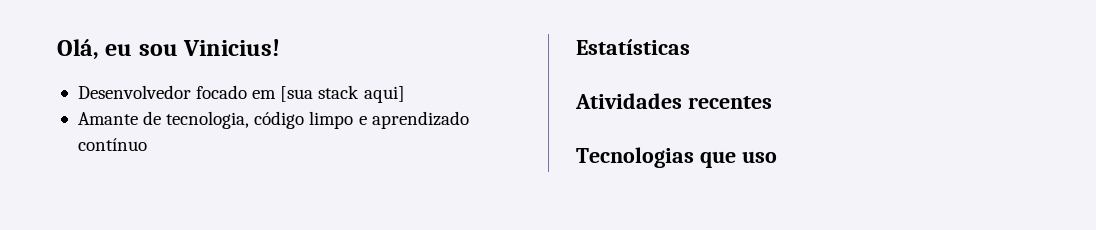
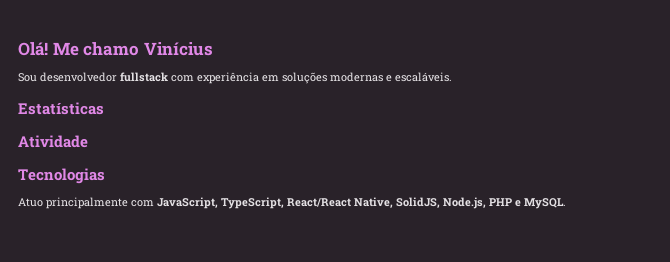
- Olá, eu sou Vinicius!
- Desenvolvedor focado em [sua stack aqui]
- Amante de tecnologia, código limpo e aprendizado contínuo
+ Olá! Me chamo Vinícius
+ Sou desenvolvedor fullstack com experiência em soluções modernas e escaláveis.
- Atividades recentes
+ Atividade
- Tecnologias que uso
+ Tecnologias
+ Atuo principalmente com JavaScript, TypeScript, React/React Native, SolidJS, Node.js, PHP e MySQL.

